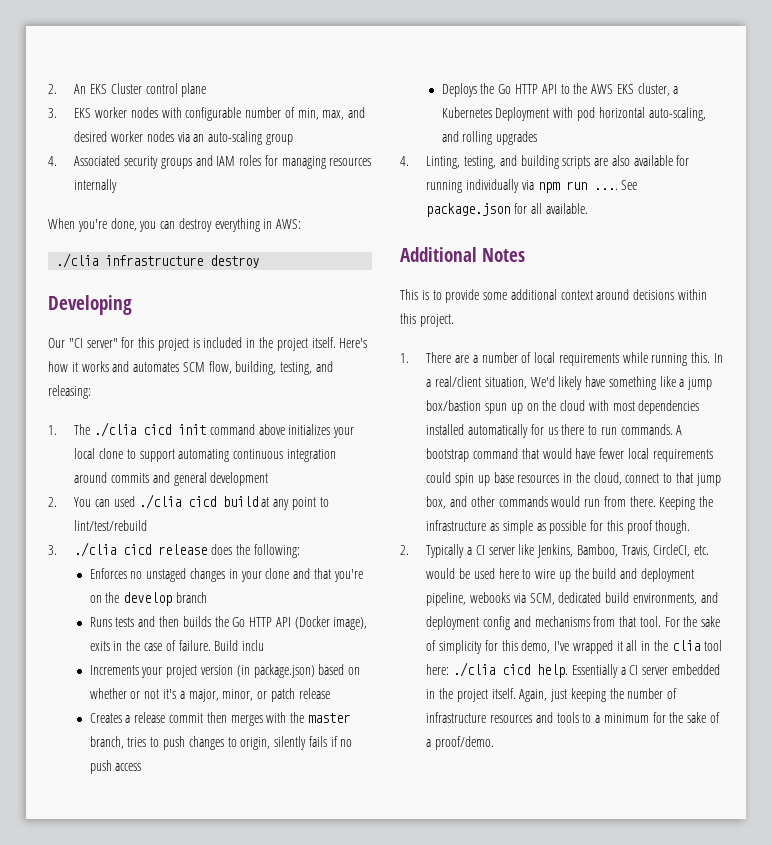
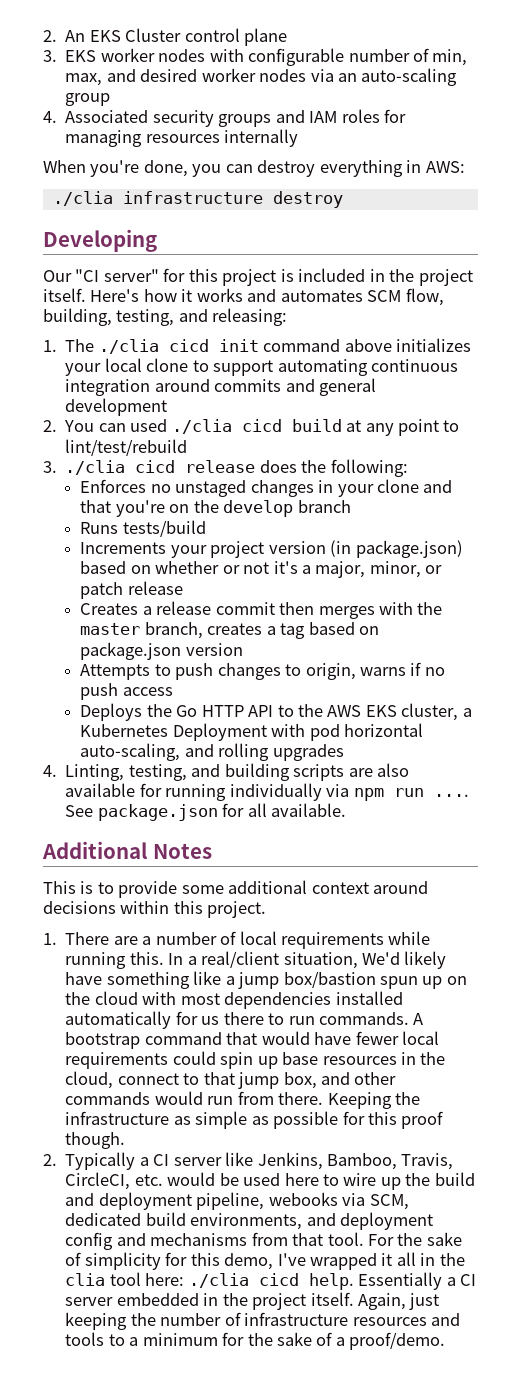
- Runs tests and then builds the Go HTTP API (Docker image), exits in the case of failure. Build inclu
+ Runs tests/build
- Creates a release commit then merges with the master branch, tries to push changes to origin, silently fails if no push access
+ Creates a release commit then merges with the master branch, creates a tag based on package.json version
+ Attempts to push changes to origin, warns if no push access

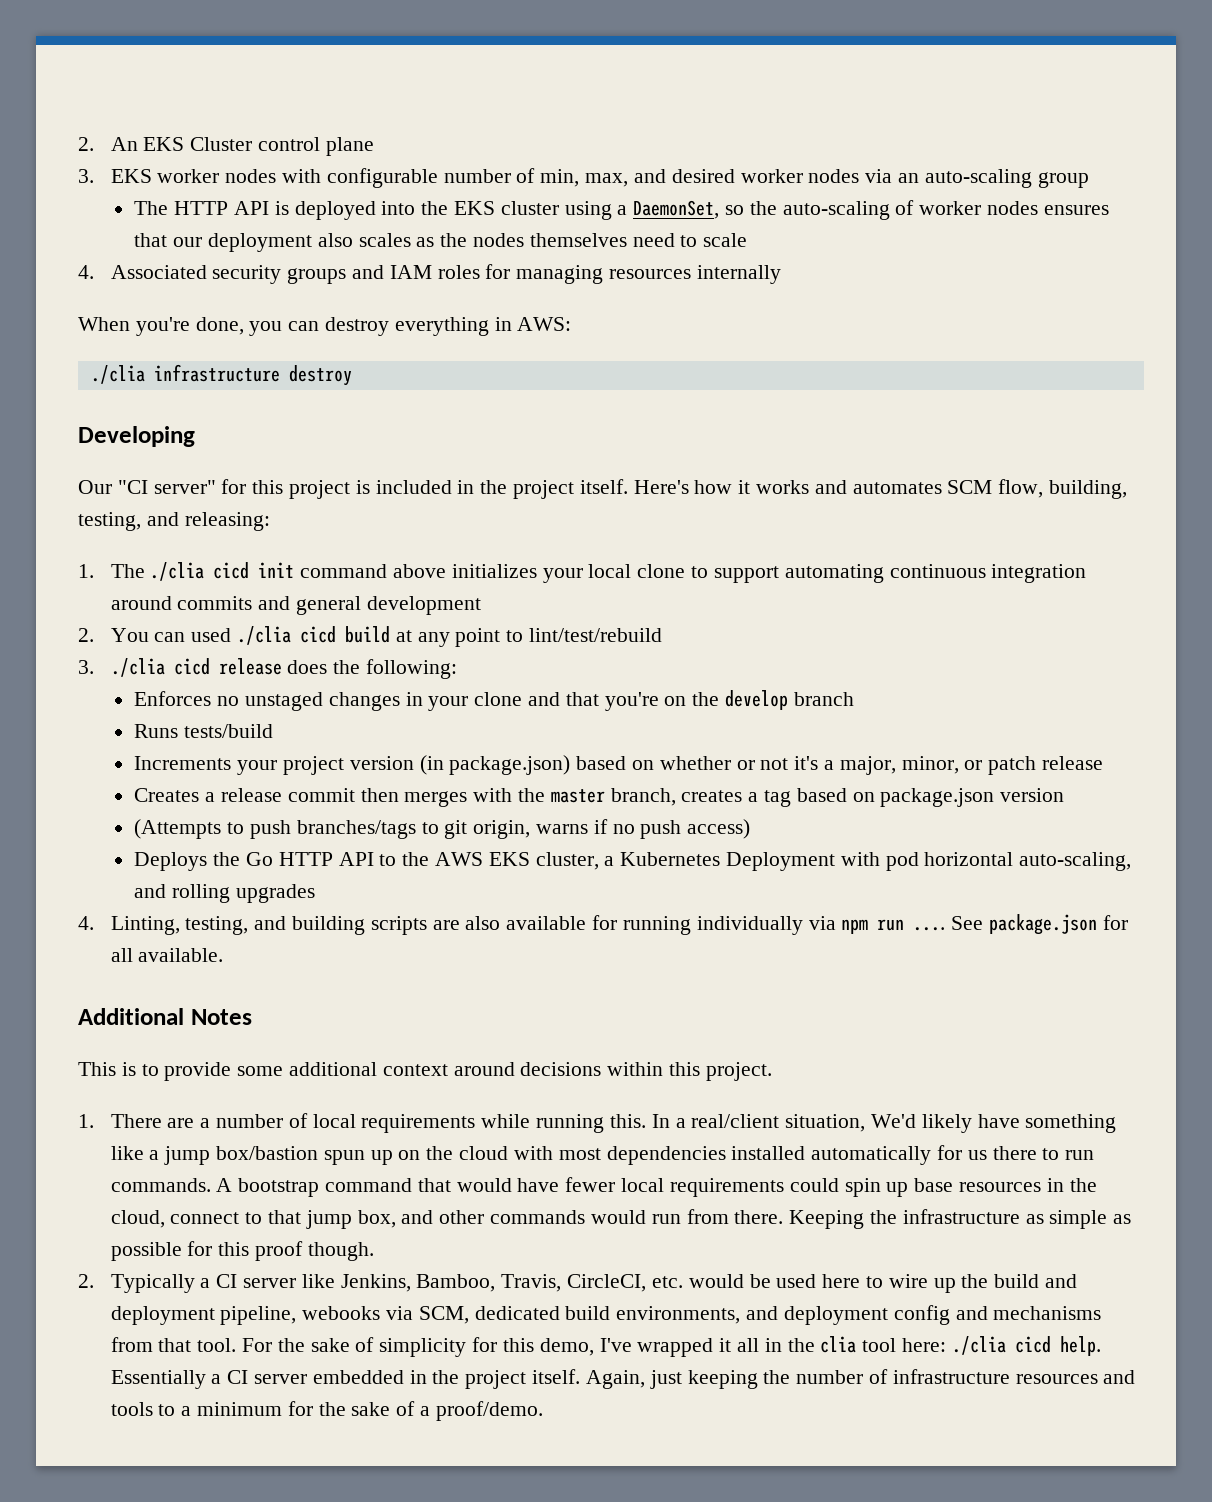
+ The HTTP API is deployed into the EKS cluster using a DaemonSet, so the auto-scaling of worker nodes ensures that our deployment also scales as the nodes themselves need to scale
- Attempts to push changes to origin, warns if no push access
+ (Attempts to push branches/tags to git origin, warns if no push access)

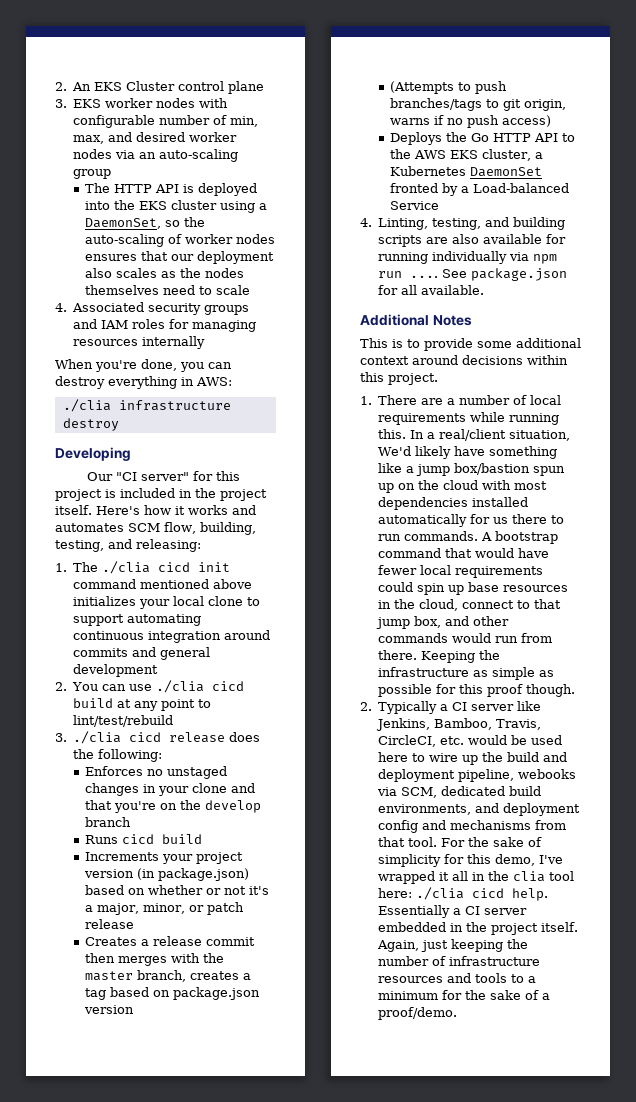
- 1. The ./clia cicd init command above initializes your local clone to support automating continuous integration around commits and general development
+ 1. The ./clia cicd init command mentioned above initializes your local clone to support automating continuous integration around commits and general development
- 2. You can used ./clia cicd build at any point to lint/test/rebuild
+ 2. You can use ./clia cicd build at any point to lint/test/rebuild
- Runs tests/build
+ Runs cicd build
- Deploys the Go HTTP API to the AWS EKS cluster, a Kubernetes Deployment with pod horizontal auto-scaling, and rolling upgrades
+ Deploys the Go HTTP API to the AWS EKS cluster, a Kubernetes DaemonSet fronted by a Load-balanced Service

